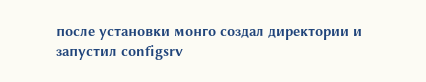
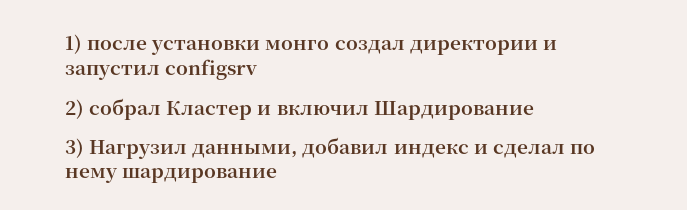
- после установки монго создал директории и запустил configsrv
+ 1) после установки монго создал директории и запустил configsrv
+ 2) собрал Кластер и включил Шардирование
+ 3) Нагрузил данными, добавил индекс и сделал по нему шардирование

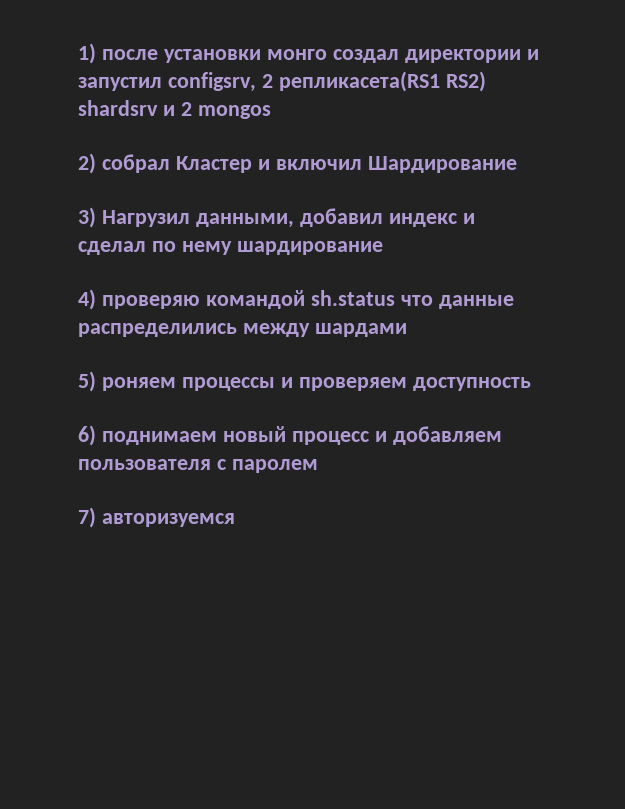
- 1) после установки монго создал директории и запустил configsrv
+ 1) после установки монго создал директории и запустил configsrv, 2 репликасета(RS1 RS2) shardsrv и 2 mongos
+ 4) проверяю командой sh.status что данные распределились между шардами
+ 5) роняем процессы и проверяем доступность
+ 6) поднимаем новый процесс и добавляем пользователя с паролем
+ 7) авторизуемся

